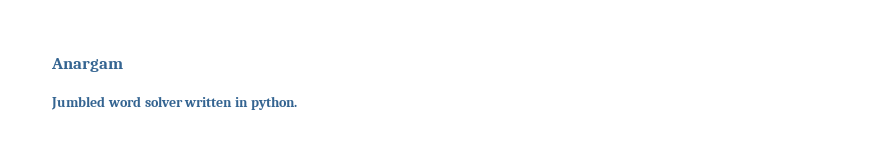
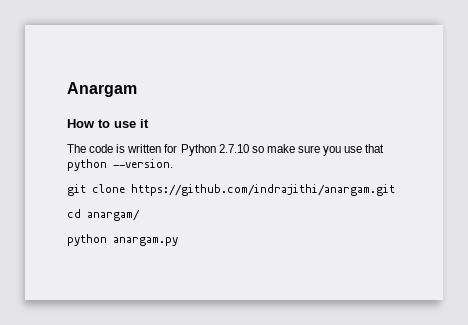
- Jumbled word solver written in python.
+ How to use it
+ The code is written for Python 2.7.10 so make sure you use that python --version.
+ git clone https://github.com/indrajithi/anargam.git
+ cd anargam/
+ python anargam.py

